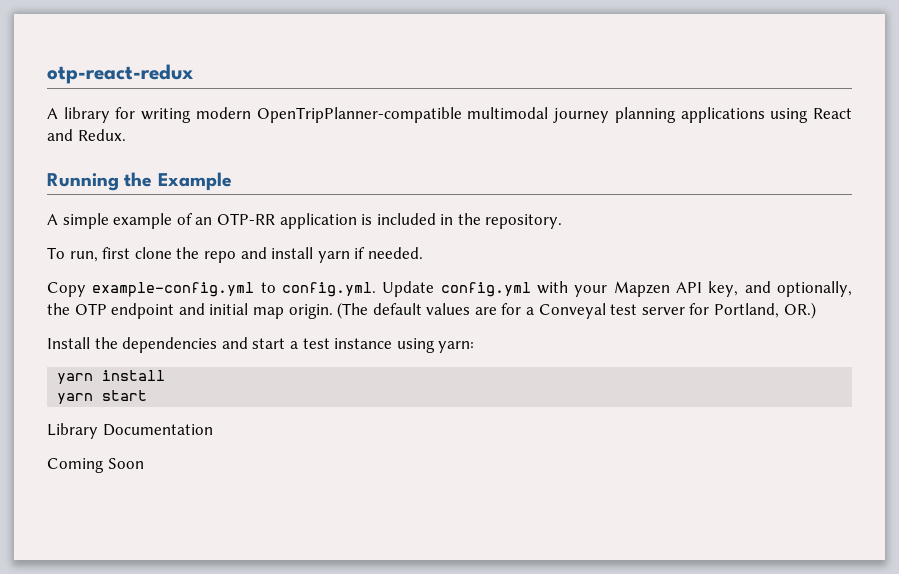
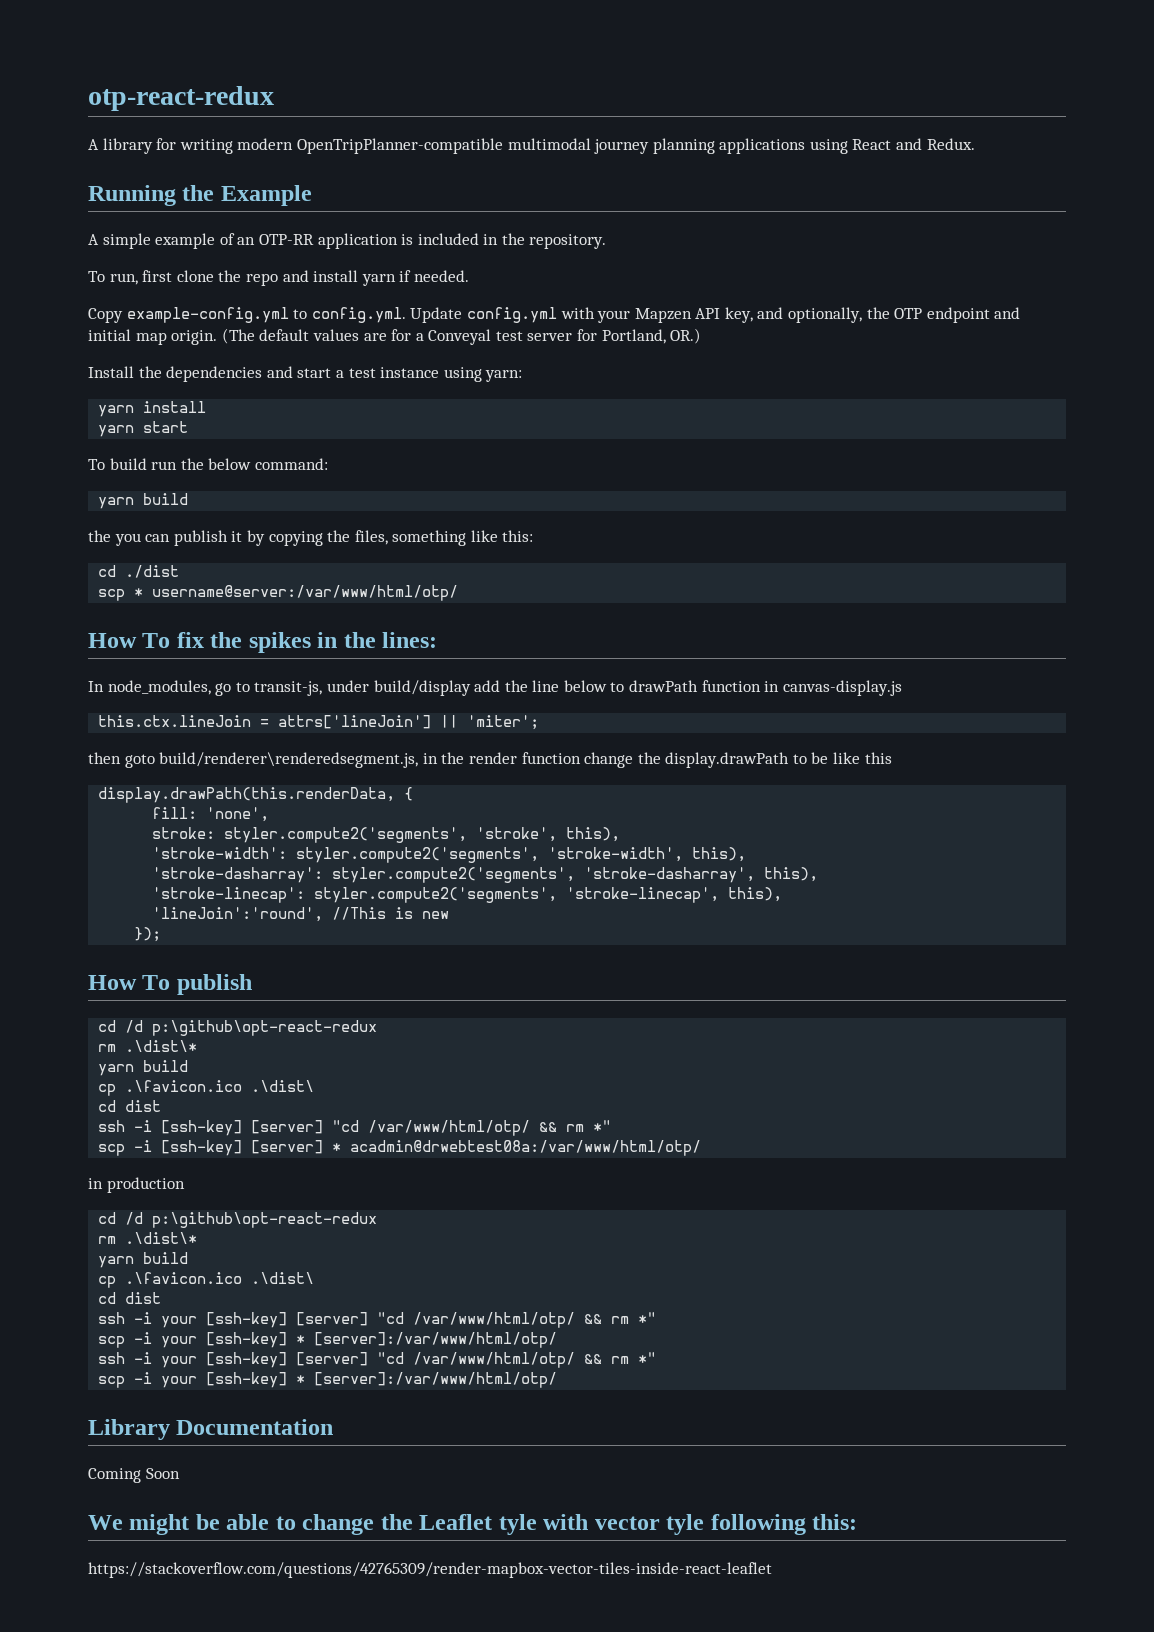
+ To build run the below command:
+ yarn build
+ the you can publish it by copying the files, something like this:
+ cd ./dist
+ scp * username@server:/var/www/html/otp/
+ How To fix the spikes in the lines:
+ In node_modules, go to transit-js, under build/display add the line below to drawPath function in canvas-display.js
+ this.ctx.lineJoin = attrs['lineJoin'] || 'miter';
+ then goto build/renderer\renderedsegment.js, in the render function change the display.drawPath to be like this
+ display.drawPath(this.renderData, {
+ fill: 'none',
+ stroke: styler.compute2('segments', 'stroke', this),
+ 'stroke-width': styler.compute2('segments', 'stroke-width', this),
+ 'stroke-dasharray': styler.compute2('segments', 'stroke-dasharray', this),
+ 'stroke-linecap': styler.compute2('segments', 'stroke-linecap', this),
+ 'lineJoin':'round', //This is new
+ });
+ How To publish
+ cd /d p:\github\opt-react-redux
+ rm .\dist\*
+ yarn build
+ cp .\favicon.ico .\dist\
+ cd dist
+ ssh -i [ssh-key] [server] "cd /var/www/html/otp/ && rm *"
+ scp -i [ssh-key] [server] * acadmin@drwebtest08a:/var/www/html/otp/
+ in production
+ cd /d p:\github\opt-react-redux
+ rm .\dist\*
+ yarn build
+ cp .\favicon.ico .\dist\
+ cd dist
+ ssh -i your [ssh-key] [server] "cd /var/www/html/otp/ && rm *"
+ scp -i your [ssh-key] * [server]:/var/www/html/otp/
+ ssh -i your [ssh-key] [server] "cd /var/www/html/otp/ && rm *"
+ scp -i your [ssh-key] * [server]:/var/www/html/otp/
  Library Documentation
  Coming Soon
+ We might be able to change the Leaflet tyle with vector tyle following this:
+ https://stackoverflow.com/questions/42765309/render-mapbox-vector-tiles-inside-react-leaflet

